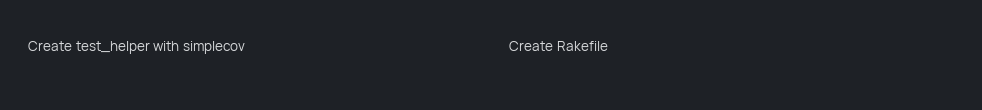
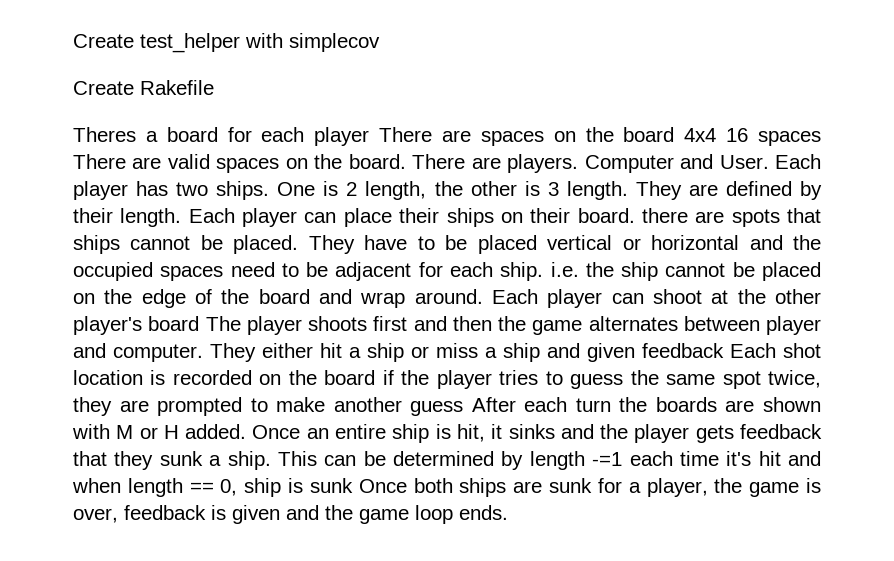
+ Theres a board for each player There are spaces on the board 4x4 16 spaces There are valid spaces on the board. There are players. Computer and User. Each player has two ships. One is 2 length, the other is 3 length. They are defined by their length. Each player can place their ships on their board. there are spots that ships cannot be placed. They have to be placed vertical or horizontal and the occupied spaces need to be adjacent for each ship. i.e. the ship cannot be placed on the edge of the board and wrap around. Each player can shoot at the other player's board The player shoots first and then the game alternates between player and computer. They either hit a ship or miss a ship and given feedback Each shot location is recorded on the board if the player tries to guess the same spot twice, they are prompted to make another guess After each turn the boards are shown with M or H added. Once an entire ship is hit, it sinks and the player gets feedback that they sunk a ship. This can be determined by length -=1 each time it's hit and when length == 0, ship is sunk Once both ships are sunk for a player, the game is over, feedback is given and the game loop ends.

